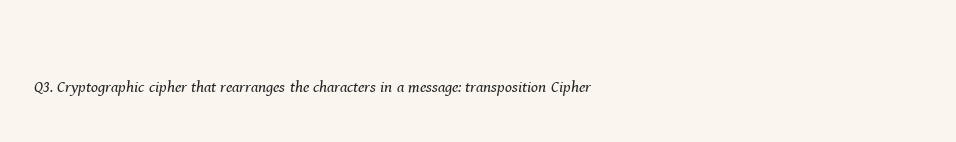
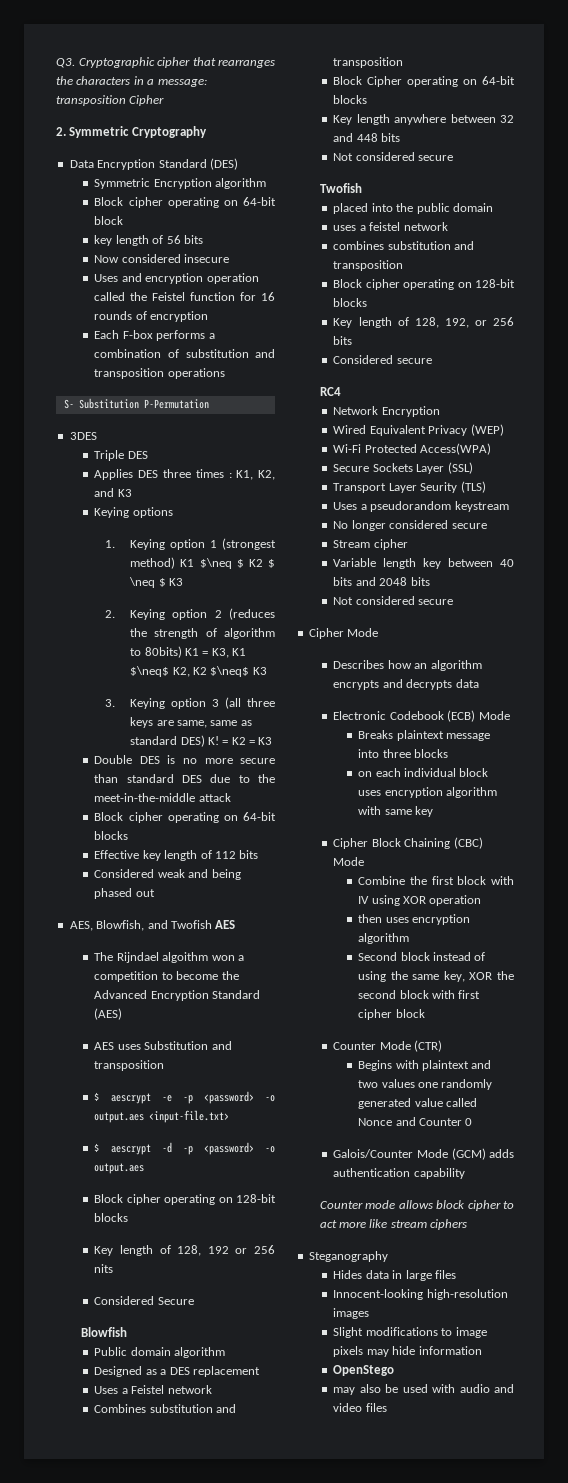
+ 2. Symmetric Cryptography
+ Data Encryption Standard (DES)
+ Symmetric Encryption algorithm
+ Block cipher operating on 64-bit block
+ key length of 56 bits
+ Now considered insecure
+ Uses and encryption operation called the Feistel function for 16 rounds of encryption
+ Each F-box performs a combination of substitution and transposition operations
+ S- Substitution P-Permutation
+ 3DES
+ Triple DES
+ Applies DES three times : K1, K2, and K3
+ Keying options
+ 1. Keying option 1 (strongest method) K1 $\neq $ K2 $ \neq $ K3
+ 2. Keying option 2 (reduces the strength of algorithm to 80bits) K1 = K3, K1 $\neq$ K2, K2 $\neq$ K3
+ 3. Keying option 3 (all three keys are same, same as standard DES) K! = K2 = K3
+ Double DES is no more secure than standard DES due to the meet-in-the-middle attack
+ Block cipher operating on 64-bit blocks
+ Effective key length of 112 bits
+ Considered weak and being phased out
+ AES, Blowfish, and Twofish AES
+ The Rijndael algoithm won a competition to become the Advanced Encryption Standard (AES)
+ AES uses Substitution and transposition
+ $ aescrypt -e -p <password> -o output.aes <input-file.txt>
+ $ aescrypt -d -p <password> -o output.aes
+ Block cipher operating on 128-bit blocks
+ Key length of 128, 192 or 256 nits
+ Considered Secure
+ Blowfish
+ Public domain algorithm
+ Designed as a DES replacement
+ Uses a Feistel network
+ Combines substitution and transposition
+ Block Cipher operating on 64-bit blocks
+ Key length anywhere between 32 and 448 bits
+ Not considered secure
+ Twofish
+ placed into the public domain
+ uses a feistel network
+ combines substitution and transposition
+ Block cipher operating on 128-bit blocks
+ Key length of 128, 192, or 256 bits
+ Considered secure
+ RC4
+ Network Encryption
+ Wired Equivalent Privacy (WEP)
+ Wi-Fi Protected Access(WPA)
+ Secure Sockets Layer (SSL)
+ Transport Layer Seurity (TLS)
+ Uses a pseudorandom keystream
+ No longer considered secure
+ Stream cipher
+ Variable length key between 40 bits and 2048 bits
+ Not considered secure
+ Cipher Mode
+ Describes how an algorithm encrypts and decrypts data
+ Electronic Codebook (ECB) Mode
+ Breaks plaintext message into three blocks
+ on each individual block uses encryption algorithm with same key
+ Cipher Block Chaining (CBC) Mode
+ Combine the first block with IV using XOR operation
+ then uses encryption algorithm
+ Second block instead of using the same key, XOR the second block with first cipher block
+ Counter Mode (CTR)
+ Begins with plaintext and two values one randomly generated value called Nonce and Counter 0
+ Galois/Counter Mode (GCM) adds authentication capability
+ Counter mode allows block cipher to act more like stream ciphers
+ Steganography
+ Hides data in large files
+ Innocent-looking high-resolution images
+ Slight modifications to image pixels may hide information
+ OpenStego
+ may also be used with audio and video files

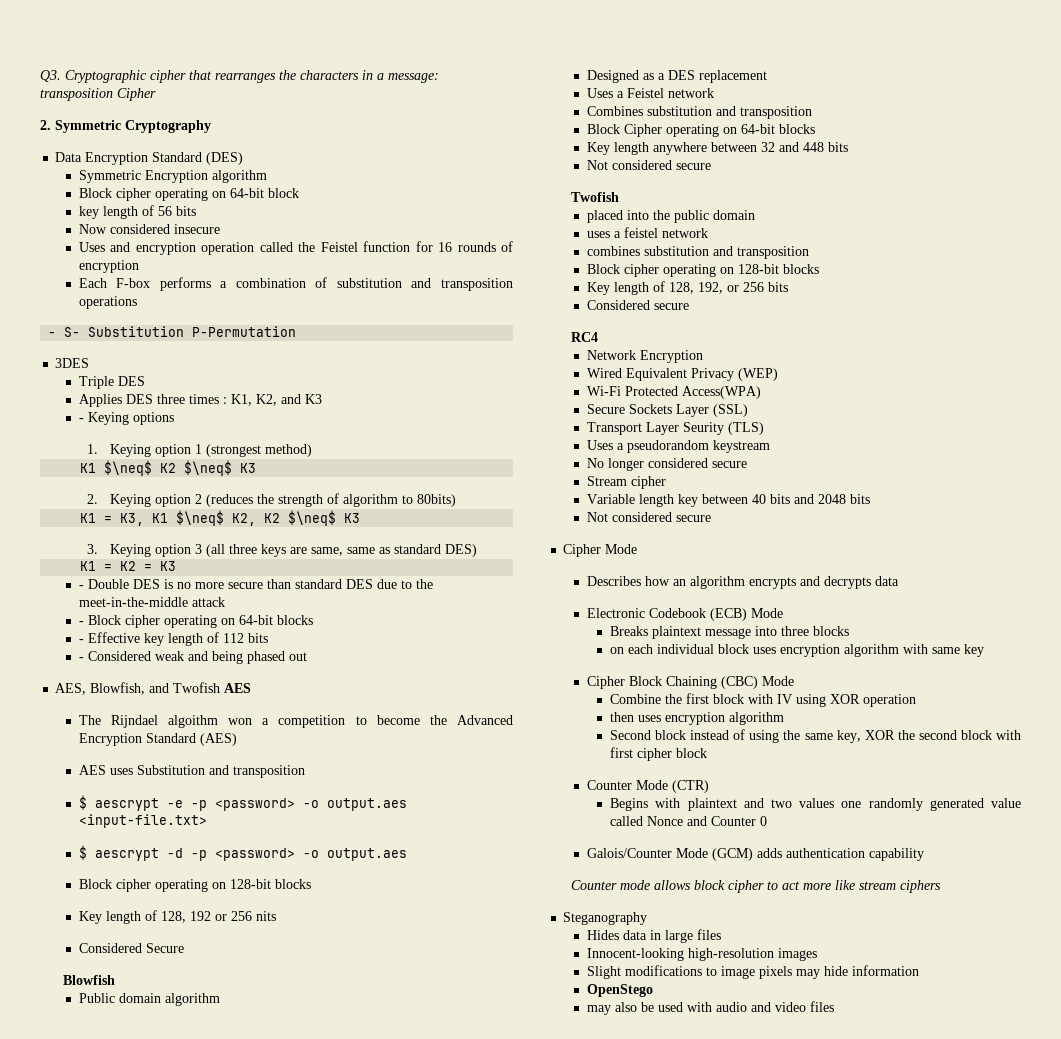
- S- Substitution P-Permutation
+ - S- Substitution P-Permutation
- Keying options
+ - Keying options
- 1. Keying option 1 (strongest method) K1 $\neq $ K2 $ \neq $ K3
+ 1. Keying option 1 (strongest method)
+ K1 $\neq$ K2 $\neq$ K3
- 2. Keying option 2 (reduces the strength of algorithm to 80bits) K1 = K3, K1 $\neq$ K2, K2 $\neq$ K3
+ 2. Keying option 2 (reduces the strength of algorithm to 80bits)
+ K1 = K3, K1 $\neq$ K2, K2 $\neq$ K3
- 3. Keying option 3 (all three keys are same, same as standard DES) K! = K2 = K3
+ 3. Keying option 3 (all three keys are same, same as standard DES)
+ K1 = K2 = K3
- Double DES is no more secure than standard DES due to the meet-in-the-middle attack
+ - Double DES is no more secure than standard DES due to the meet-in-the-middle attack
- Block cipher operating on 64-bit blocks
+ - Block cipher operating on 64-bit blocks
- Effective key length of 112 bits
+ - Effective key length of 112 bits
- Considered weak and being phased out
+ - Considered weak and being phased out

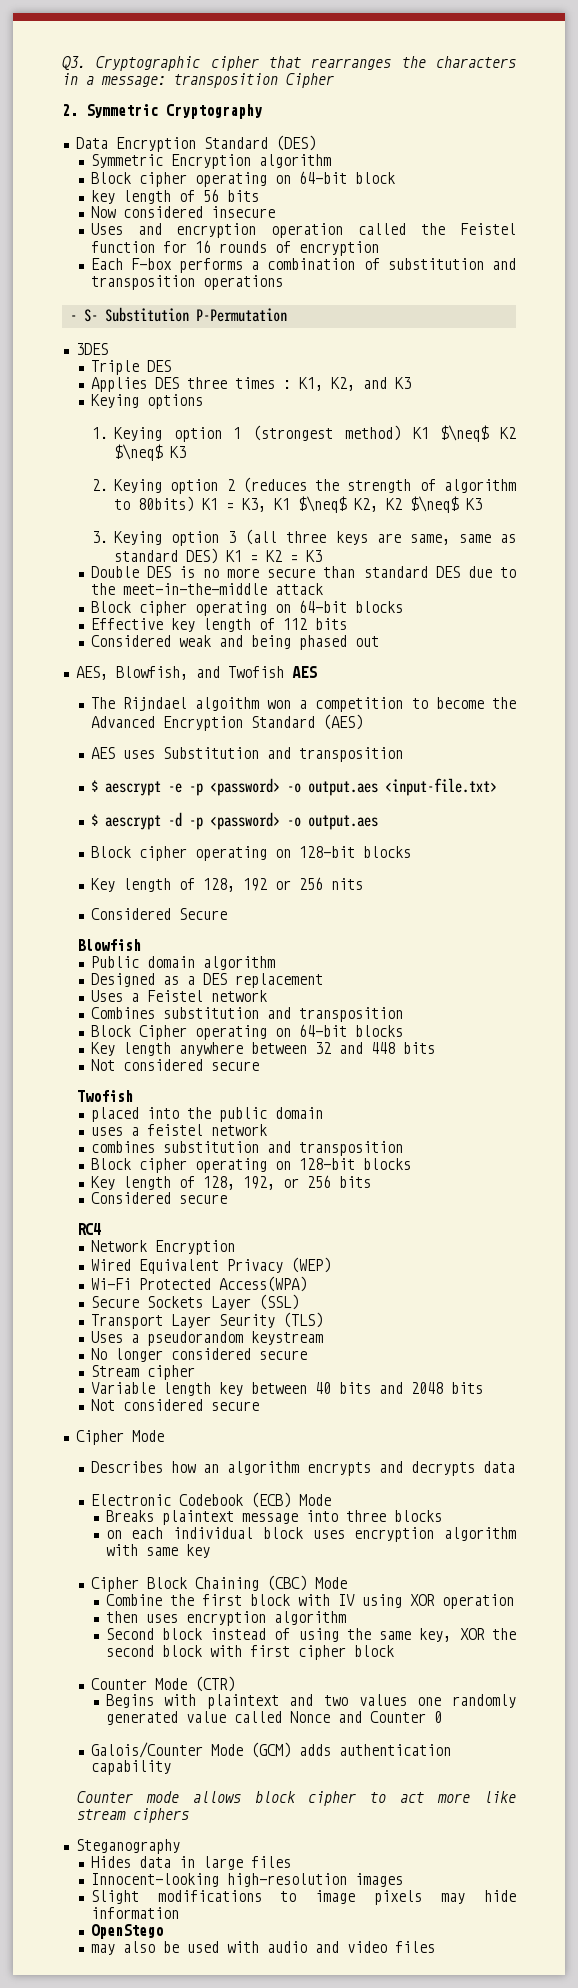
- - Keying options
+ Keying options
- 1. Keying option 1 (strongest method)
- K1 $\neq$ K2 $\neq$ K3
+ 1. Keying option 1 (strongest method) K1 $\neq$ K2 $\neq$ K3
- 2. Keying option 2 (reduces the strength of algorithm to 80bits)
- K1 = K3, K1 $\neq$ K2, K2 $\neq$ K3
+ 2. Keying option 2 (reduces the strength of algorithm to 80bits) K1 = K3, K1 $\neq$ K2, K2 $\neq$ K3
- 3. Keying option 3 (all three keys are same, same as standard DES)
- K1 = K2 = K3
+ 3. Keying option 3 (all three keys are same, same as standard DES) K1 = K2 = K3
- - Double DES is no more secure than standard DES due to the meet-in-the-middle attack
+ Double DES is no more secure than standard DES due to the meet-in-the-middle attack
- - Block cipher operating on 64-bit blocks
+ Block cipher operating on 64-bit blocks
- - Effective key length of 112 bits
+ Effective key length of 112 bits
- - Considered weak and being phased out
+ Considered weak and being phased out

